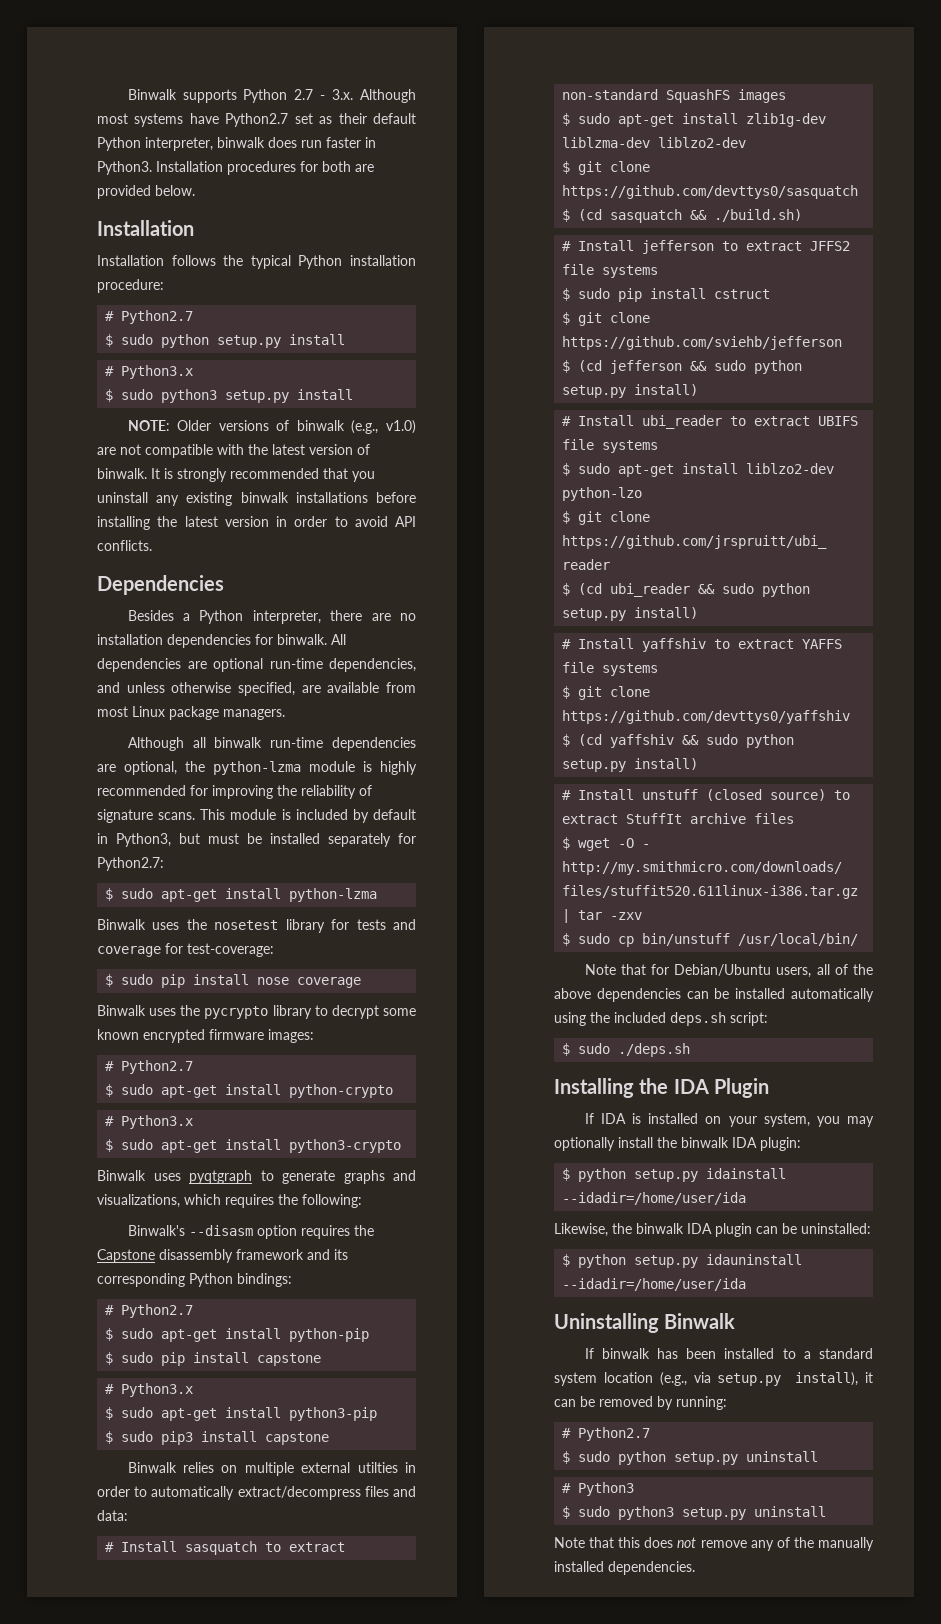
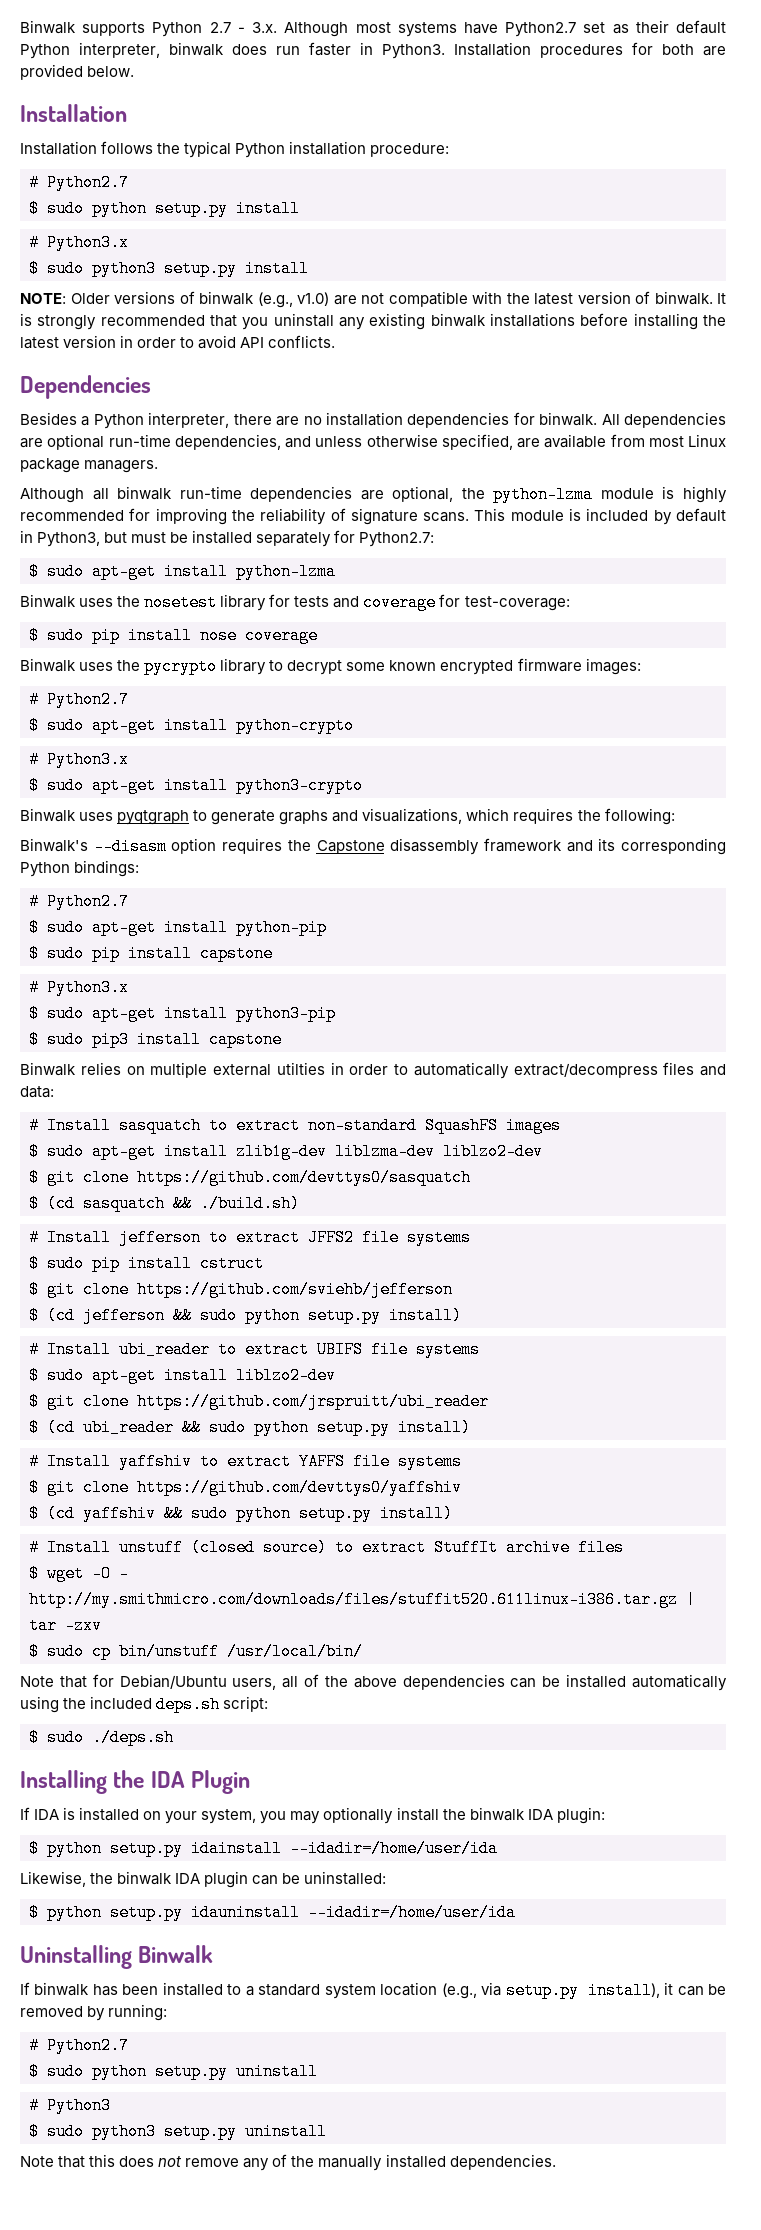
- $ sudo apt-get install liblzo2-dev python-lzo
+ $ sudo apt-get install liblzo2-dev

